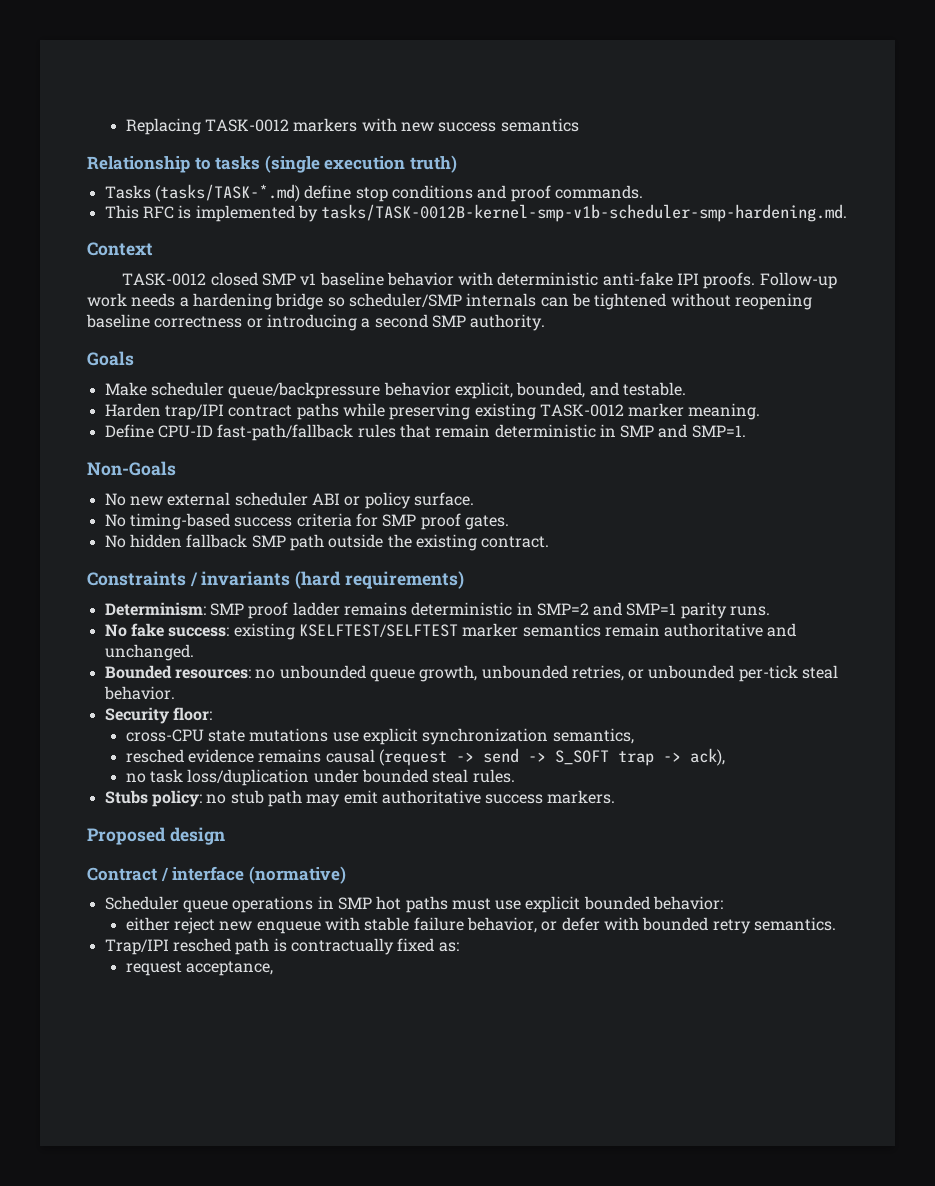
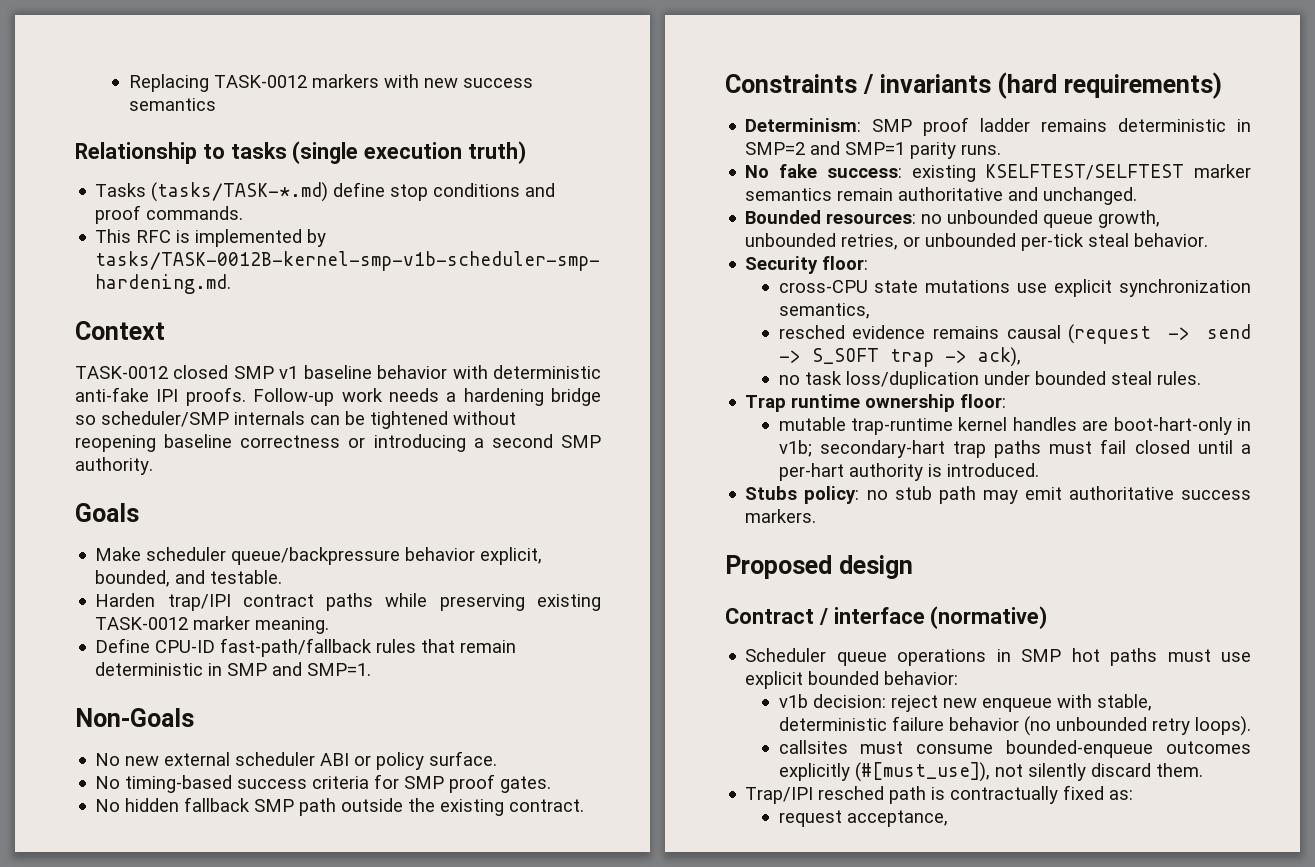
+ Trap runtime ownership floor:
+ mutable trap-runtime kernel handles are boot-hart-only in v1b; secondary-hart trap paths must fail closed until a per-hart authority is introduced.
- either reject new enqueue with stable failure behavior, or defer with bounded retry semantics.
+ v1b decision: reject new enqueue with stable, deterministic failure behavior (no unbounded retry loops).
+ callsites must consume bounded-enqueue outcomes explicitly (#[must_use]), not silently discard them.

